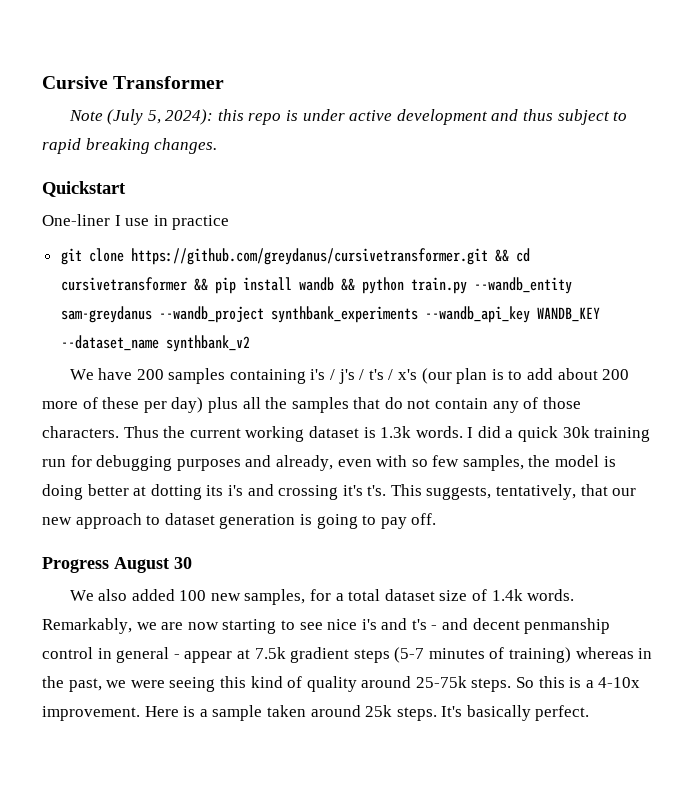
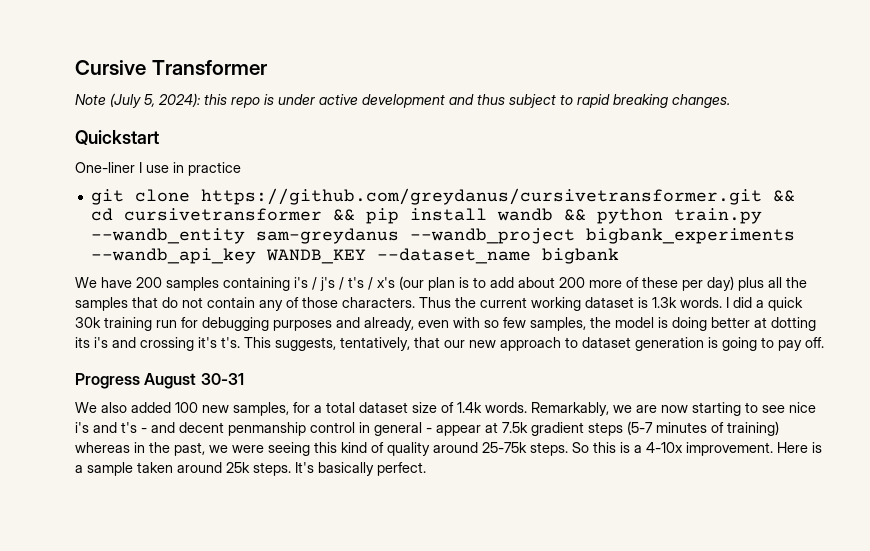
- git clone https://github.com/greydanus/cursivetransformer.git && cd cursivetransformer && pip install wandb && python train.py --wandb_entity sam-greydanus --wandb_project synthbank_experiments --wandb_api_key WANDB_KEY --dataset_name synthbank_v2
+ git clone https://github.com/greydanus/cursivetransformer.git && cd cursivetransformer && pip install wandb && python train.py --wandb_entity sam-greydanus --wandb_project bigbank_experiments --wandb_api_key WANDB_KEY --dataset_name bigbank
- Progress August 30
+ Progress August 30-31

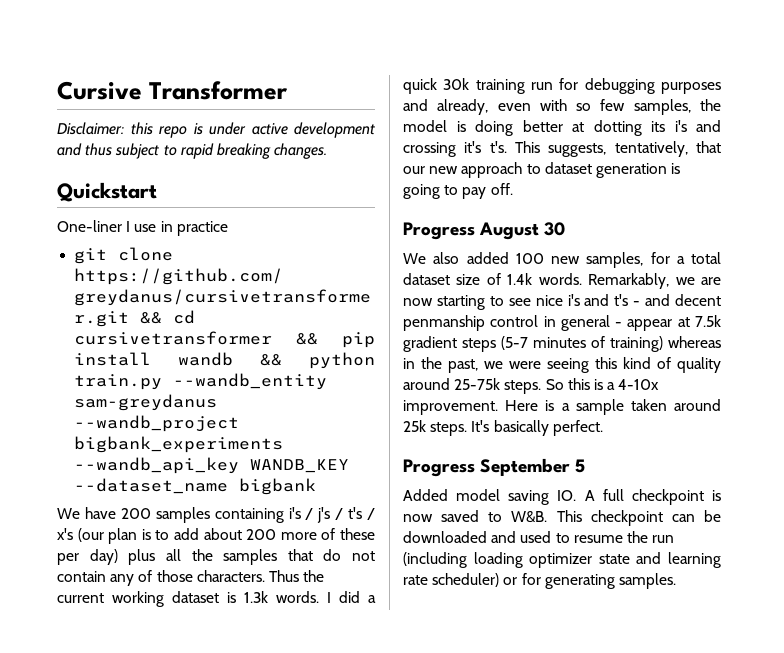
- Note (July 5, 2024): this repo is under active development and thus subject to rapid breaking changes.
+ Disclaimer: this repo is under active development and thus subject to rapid breaking changes.
- Progress August 30-31
+ Progress August 30
+ Progress September 5
+ Added model saving IO. A full checkpoint is now saved to W&B. This checkpoint can be downloaded and used to resume the run (including loading optimizer state and learning rate scheduler) or for generating samples.

